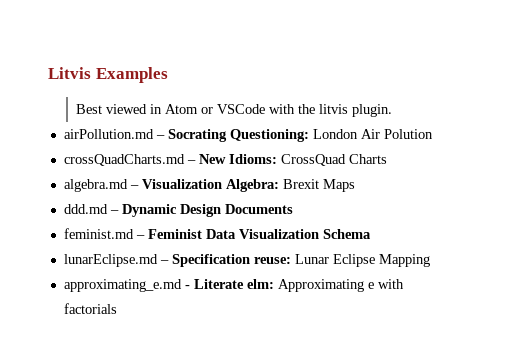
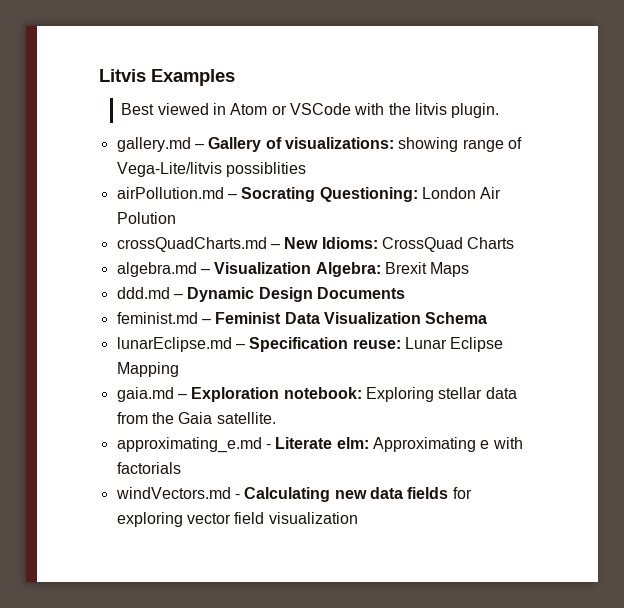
+ gallery.md – Gallery of visualizations: showing range of Vega-Lite/litvis possiblities
+ gaia.md – Exploration notebook: Exploring stellar data from the Gaia satellite.
+ windVectors.md - Calculating new data fields for exploring vector field visualization

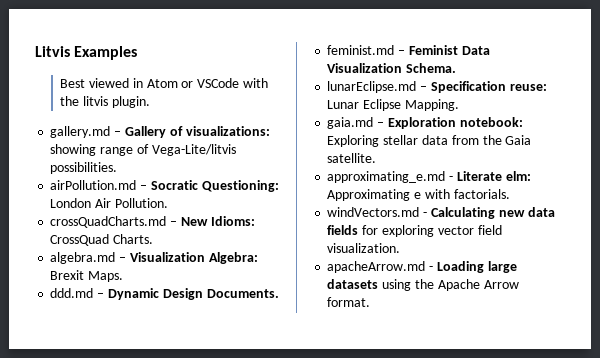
- gallery.md – Gallery of visualizations: showing range of Vega-Lite/litvis possiblities
+ gallery.md – Gallery of visualizations: showing range of Vega-Lite/litvis possibilities.
- airPollution.md – Socrating Questioning: London Air Polution
+ airPollution.md – Socratic Questioning: London Air Pollution.
- crossQuadCharts.md – New Idioms: CrossQuad Charts
+ crossQuadCharts.md – New Idioms: CrossQuad Charts.
- algebra.md – Visualization Algebra: Brexit Maps
+ algebra.md – Visualization Algebra: Brexit Maps.
- ddd.md – Dynamic Design Documents
+ ddd.md – Dynamic Design Documents.
- feminist.md – Feminist Data Visualization Schema
+ feminist.md – Feminist Data Visualization Schema.
- lunarEclipse.md – Specification reuse: Lunar Eclipse Mapping
+ lunarEclipse.md – Specification reuse: Lunar Eclipse Mapping.
- approximating_e.md - Literate elm: Approximating e with factorials
+ approximating_e.md - Literate elm: Approximating e with factorials.
- windVectors.md - Calculating new data fields for exploring vector field visualization
+ windVectors.md - Calculating new data fields for exploring vector field visualization.
+ apacheArrow.md - Loading large datasets using the Apache Arrow format.

